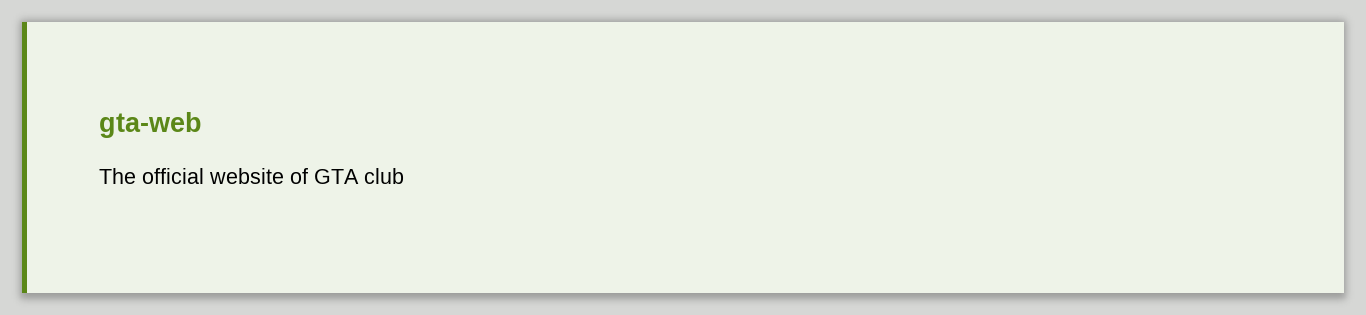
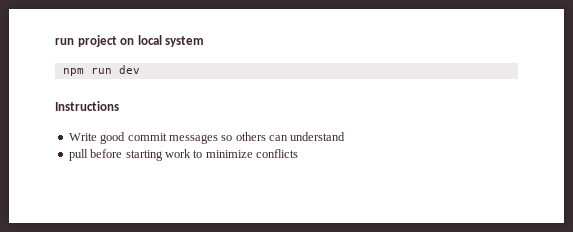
- gta-web
- The official website of GTA club
+ run project on local system
+ npm run dev
+ Instructions
+ Write good commit messages so others can understand
+ pull before starting work to minimize conflicts

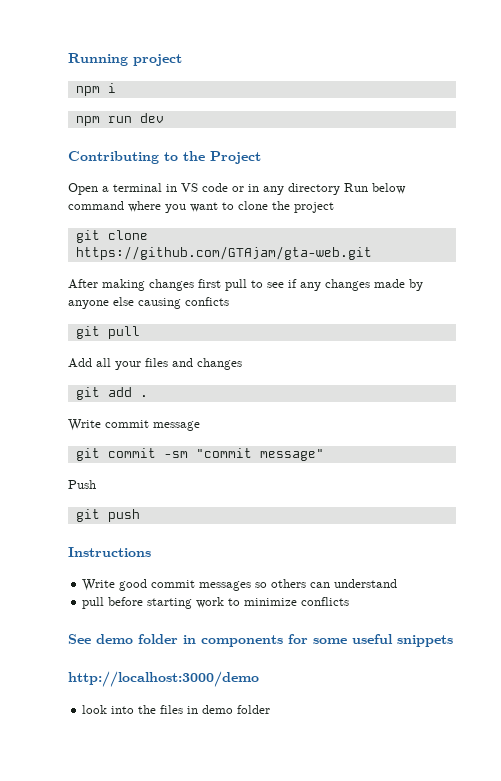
- run project on local system
+ Running project
+ npm i
+ Contributing to the Project
+ Open a terminal in VS code or in any directory Run below command where you want to clone the project
+ git clone https://github.com/GTAjam/gta-web.git
+ After making changes first pull to see if any changes made by anyone else causing conficts
+ git pull
+ Add all your files and changes
+ git add .
+ Write commit message
+ git commit -sm "commit message"
+ Push
+ git push
+ See demo folder in components for some useful snippets
+ http://localhost:3000/demo
+ look into the files in demo folder

